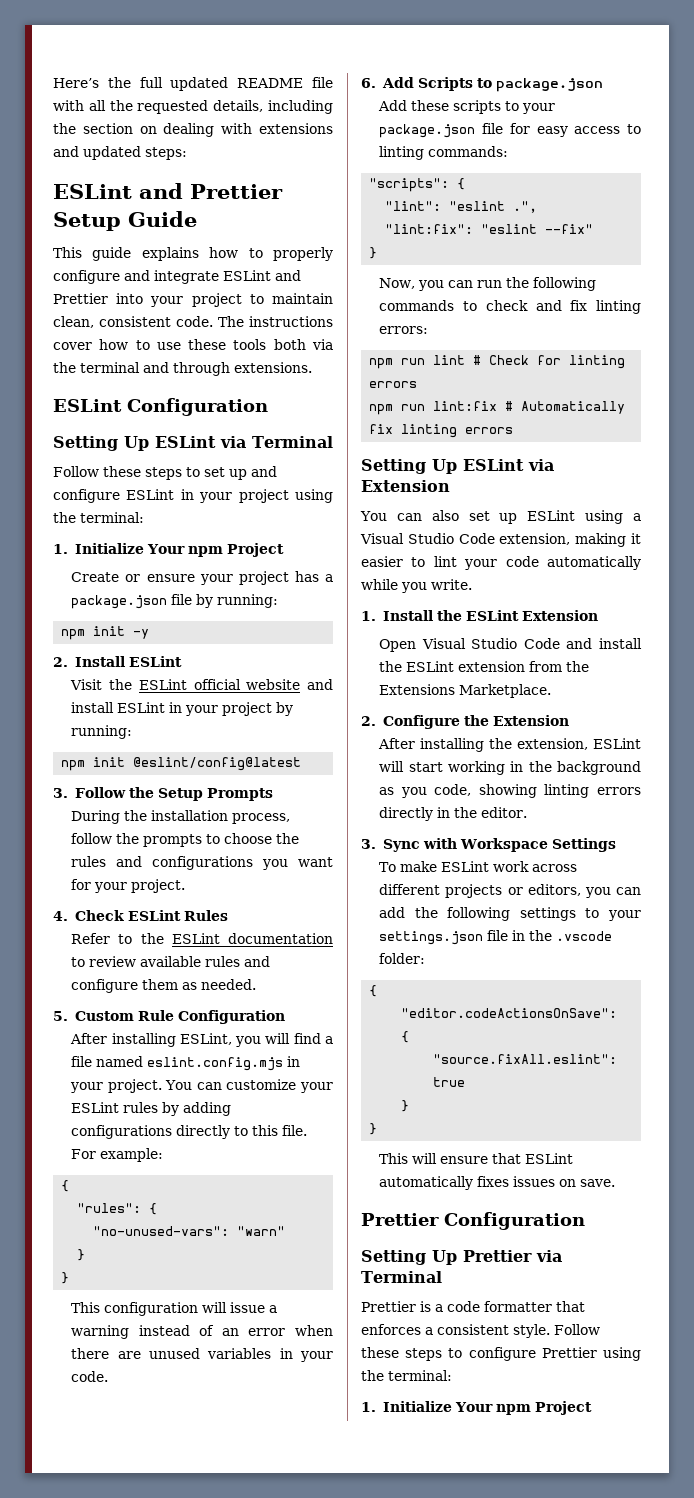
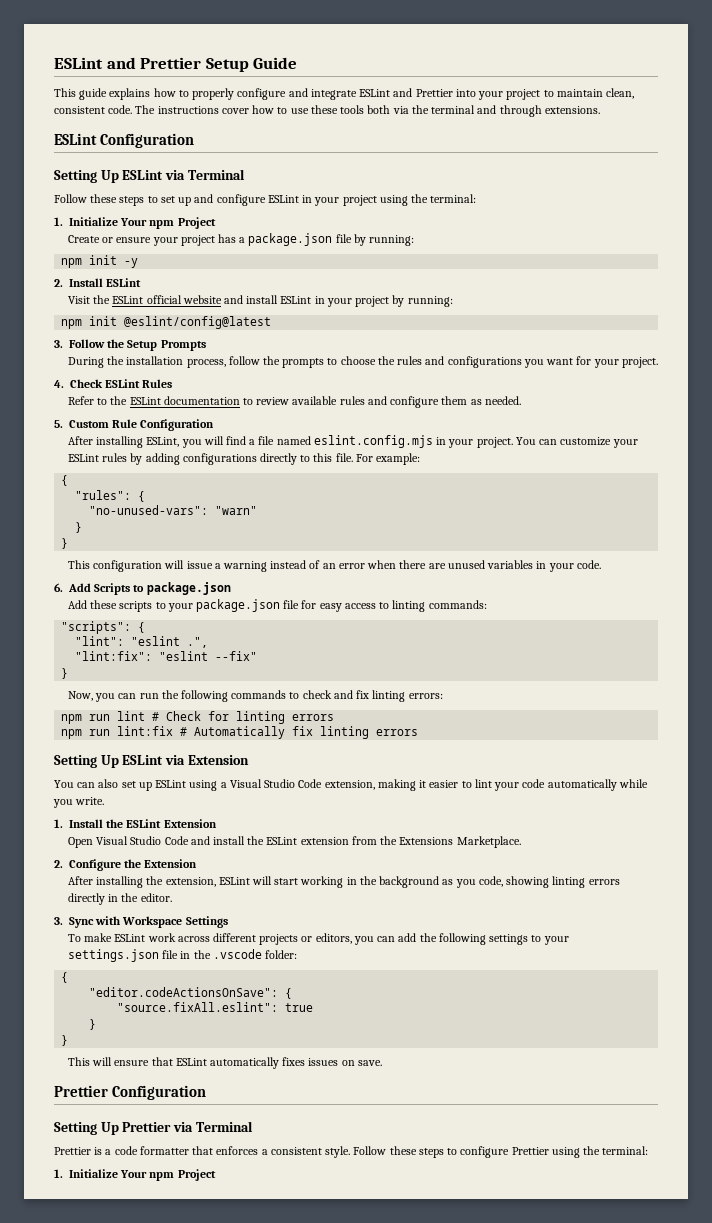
- Here’s the full updated README file with all the requested details, including the section on dealing with extensions and updated steps:

